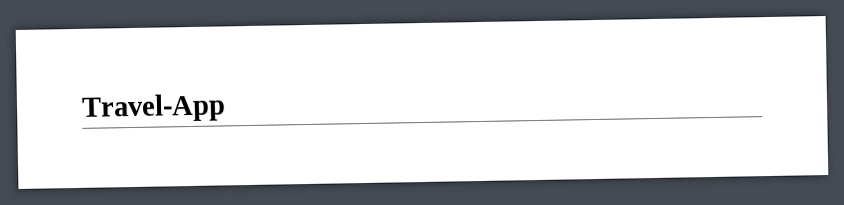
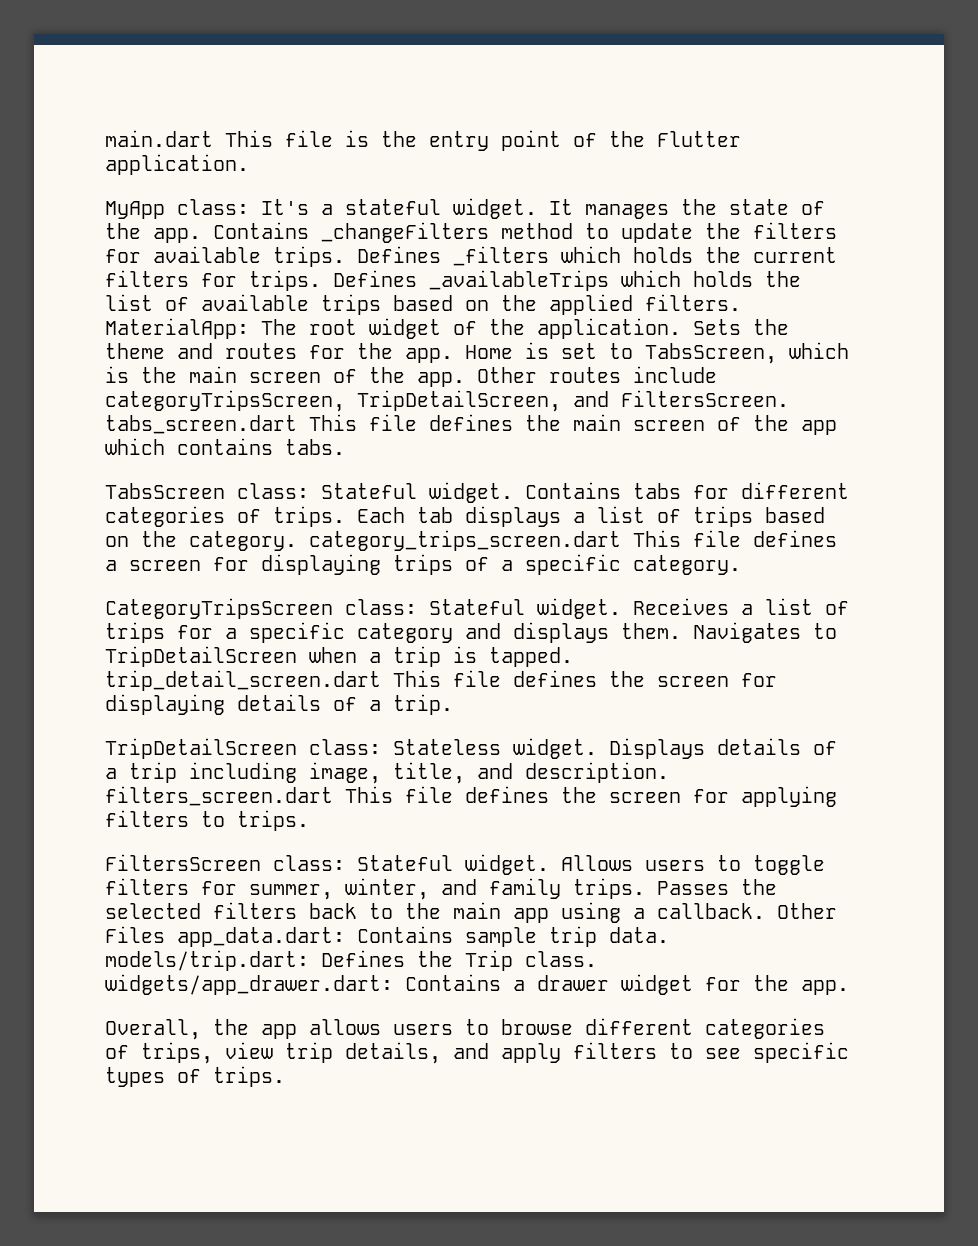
- Travel-App
+ main.dart This file is the entry point of the Flutter application.
+ MyApp class: It's a stateful widget. It manages the state of the app. Contains _changeFilters method to update the filters for available trips. Defines _filters which holds the current filters for trips. Defines _availableTrips which holds the list of available trips based on the applied filters. MaterialApp: The root widget of the application. Sets the theme and routes for the app. Home is set to TabsScreen, which is the main screen of the app. Other routes include categoryTripsScreen, TripDetailScreen, and FiltersScreen. tabs_screen.dart This file defines the main screen of the app which contains tabs.
+ TabsScreen class: Stateful widget. Contains tabs for different categories of trips. Each tab displays a list of trips based on the category. category_trips_screen.dart This file defines a screen for displaying trips of a specific category.
+ CategoryTripsScreen class: Stateful widget. Receives a list of trips for a specific category and displays them. Navigates to TripDetailScreen when a trip is tapped. trip_detail_screen.dart This file defines the screen for displaying details of a trip.
+ TripDetailScreen class: Stateless widget. Displays details of a trip including image, title, and description. filters_screen.dart This file defines the screen for applying filters to trips.
+ FiltersScreen class: Stateful widget. Allows users to toggle filters for summer, winter, and family trips. Passes the selected filters back to the main app using a callback. Other Files app_data.dart: Contains sample trip data. models/trip.dart: Defines the Trip class. widgets/app_drawer.dart: Contains a drawer widget for the app.
+ Overall, the app allows users to browse different categories of trips, view trip details, and apply filters to see specific types of trips.

